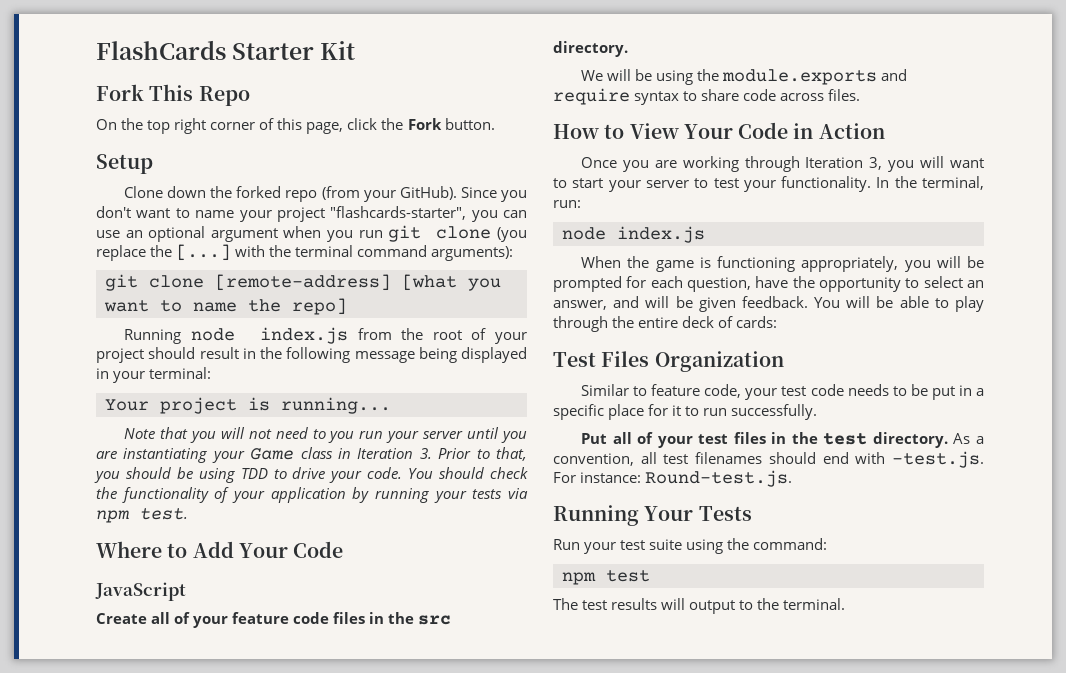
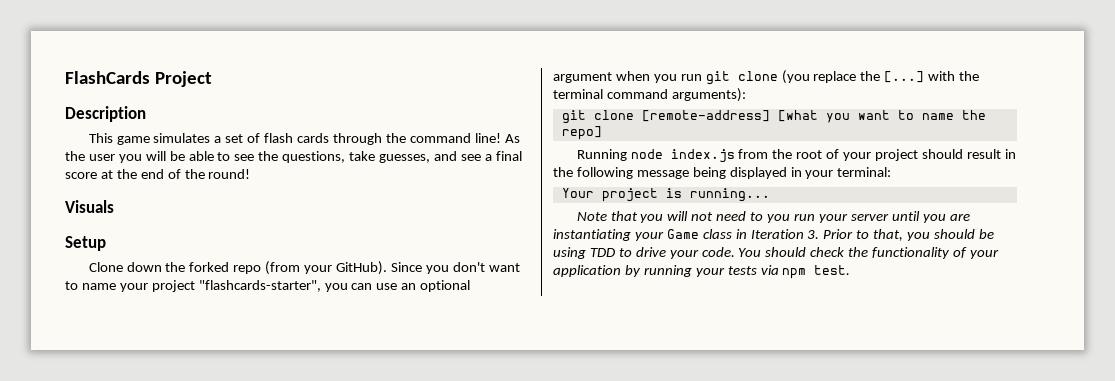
- FlashCards Starter Kit
- Fork This Repo
- On the top right corner of this page, click the Fork button.
+ FlashCards Project
+ Description
+ This game simulates a set of flash cards through the command line! As the user you will be able to see the questions, take guesses, and see a final score at the end of the round!
+ Visuals
- Where to Add Your Code
- JavaScript
- Create all of your feature code files in the src directory.
- We will be using the module.exports and require syntax to share code across files.
- How to View Your Code in Action
- Once you are working through Iteration 3, you will want to start your server to test your functionality. In the terminal, run:
- node index.js
- When the game is functioning appropriately, you will be prompted for each question, have the opportunity to select an answer, and will be given feedback. You will be able to play through the entire deck of cards:
- Test Files Organization
- Similar to feature code, your test code needs to be put in a specific place for it to run successfully.
- Put all of your test files in the test directory. As a convention, all test filenames should end with -test.js. For instance: Round-test.js.
- Running Your Tests
- Run your test suite using the command:
- npm test
- The test results will output to the terminal.

